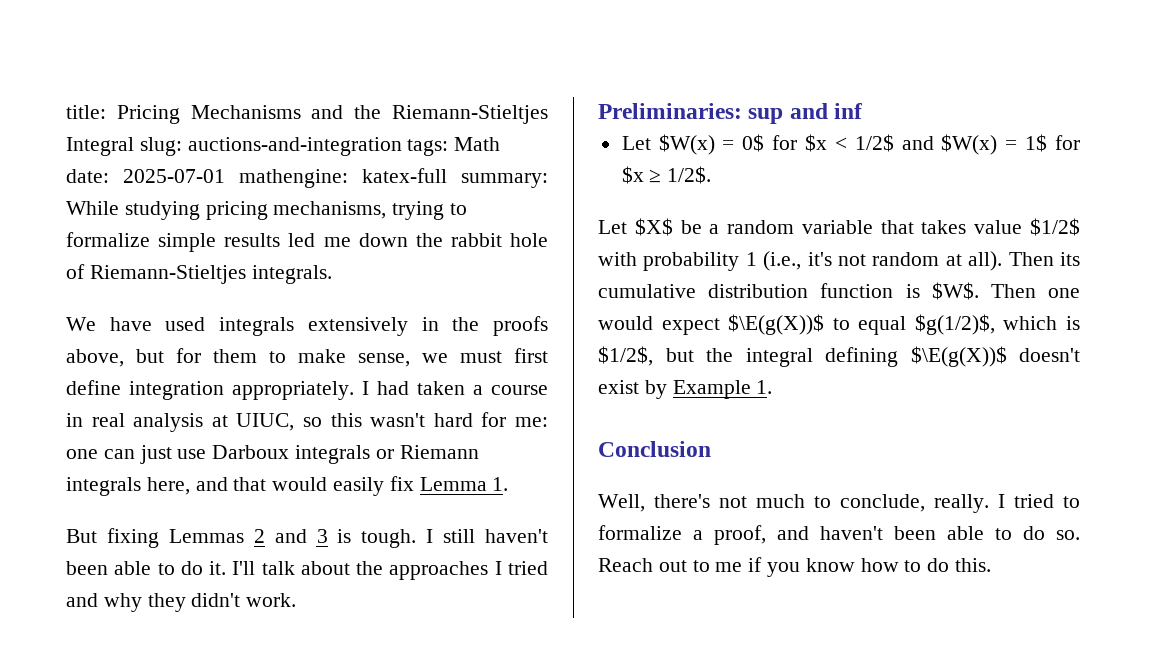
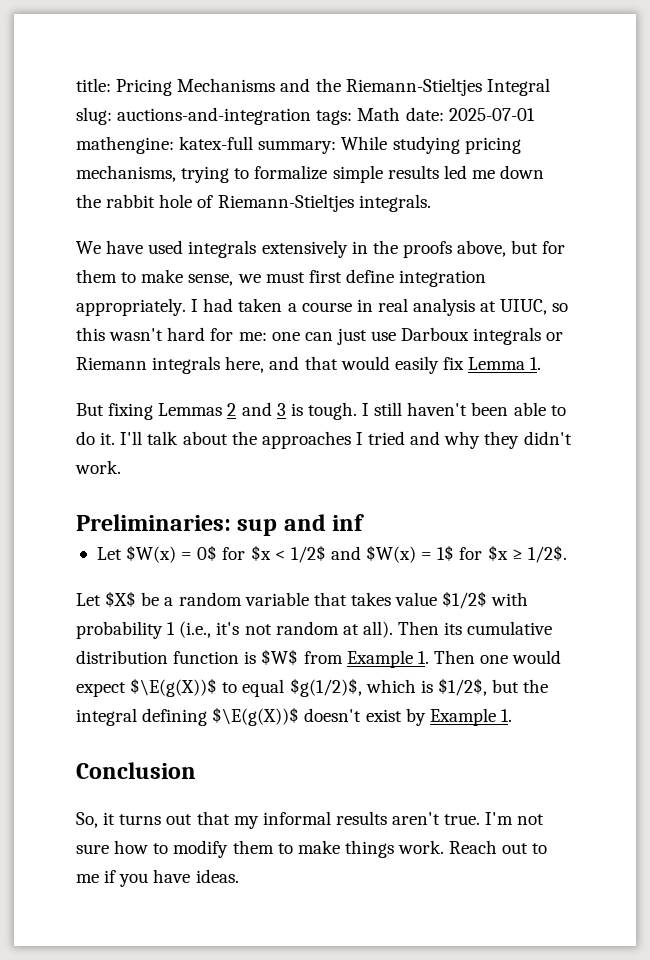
- Then its cumulative distribution function is $W$. Then one would expect $\E(g(X))$ to equal $g(1/2)$, which is $1/2$, but the integral defining $\E(g(X))$ doesn't exist by Example 1.
+ Then its cumulative distribution function is $W$ from Example 1. Then one would expect $\E(g(X))$ to equal $g(1/2)$, which is $1/2$, but the integral defining $\E(g(X))$ doesn't exist by Example 1.
- Well, there's not much to conclude, really. I tried to formalize a proof, and haven't been able to do so.
+ So, it turns out that my informal results aren't true. I'm not sure how to modify them to make things work.
- Reach out to me if you know how to do this.
+ Reach out to me if you have ideas.

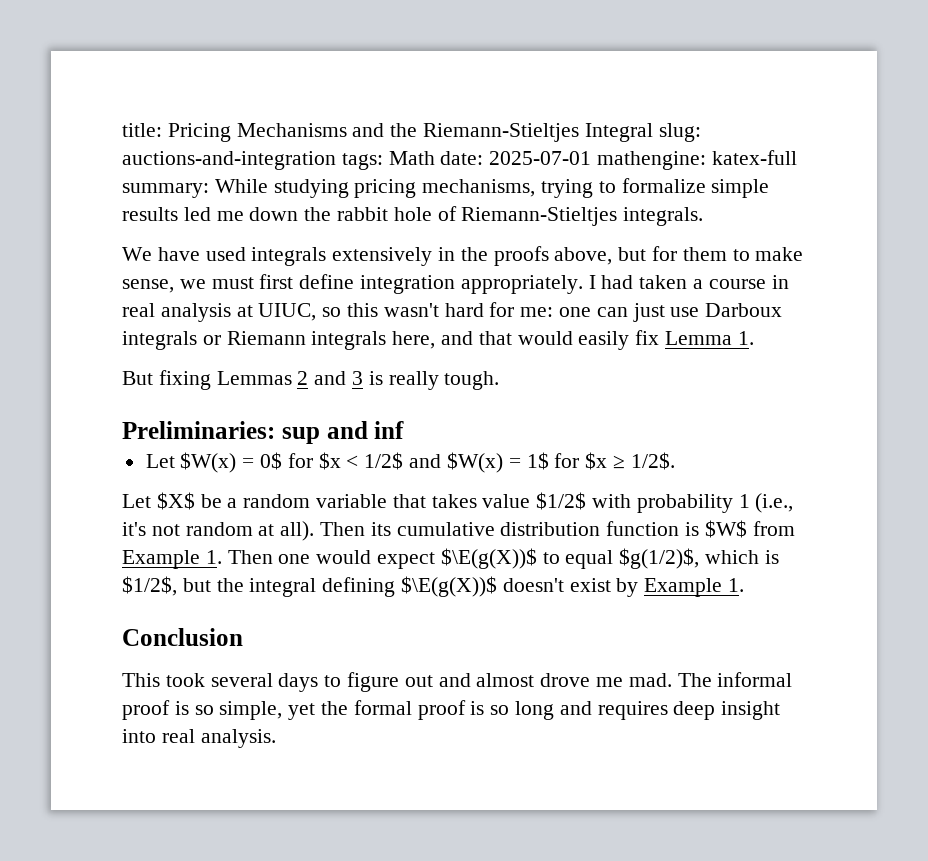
- But fixing Lemmas 2 and 3 is tough. I still haven't been able to do it. I'll talk about the approaches I tried and why they didn't work.
+ But fixing Lemmas 2 and 3 is really tough.
- So, it turns out that my informal results aren't true. I'm not sure how to modify them to make things work. Reach out to me if you have ideas.
+ This took several days to figure out and almost drove me mad. The informal proof is so simple, yet the formal proof is so long and requires deep insight into real analysis.

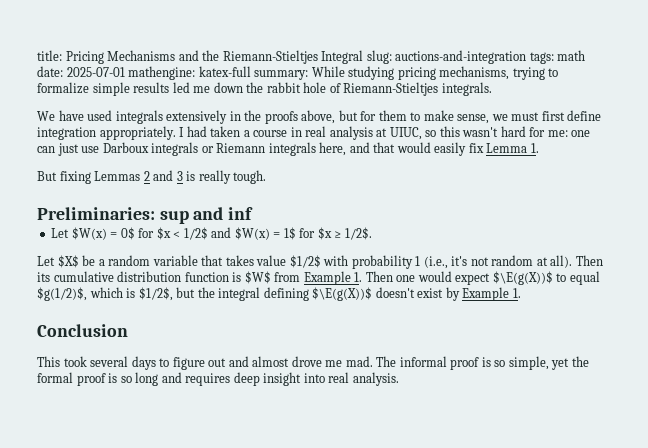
- title: Pricing Mechanisms and the Riemann-Stieltjes Integral slug: auctions-and-integration tags: Math date: 2025-07-01 mathengine: katex-full summary: While studying pricing mechanisms, trying to formalize simple results led me down the rabbit hole of Riemann-Stieltjes integrals.
+ title: Pricing Mechanisms and the Riemann-Stieltjes Integral slug: auctions-and-integration tags: math date: 2025-07-01 mathengine: katex-full summary: While studying pricing mechanisms, trying to formalize simple results led me down the rabbit hole of Riemann-Stieltjes integrals.

